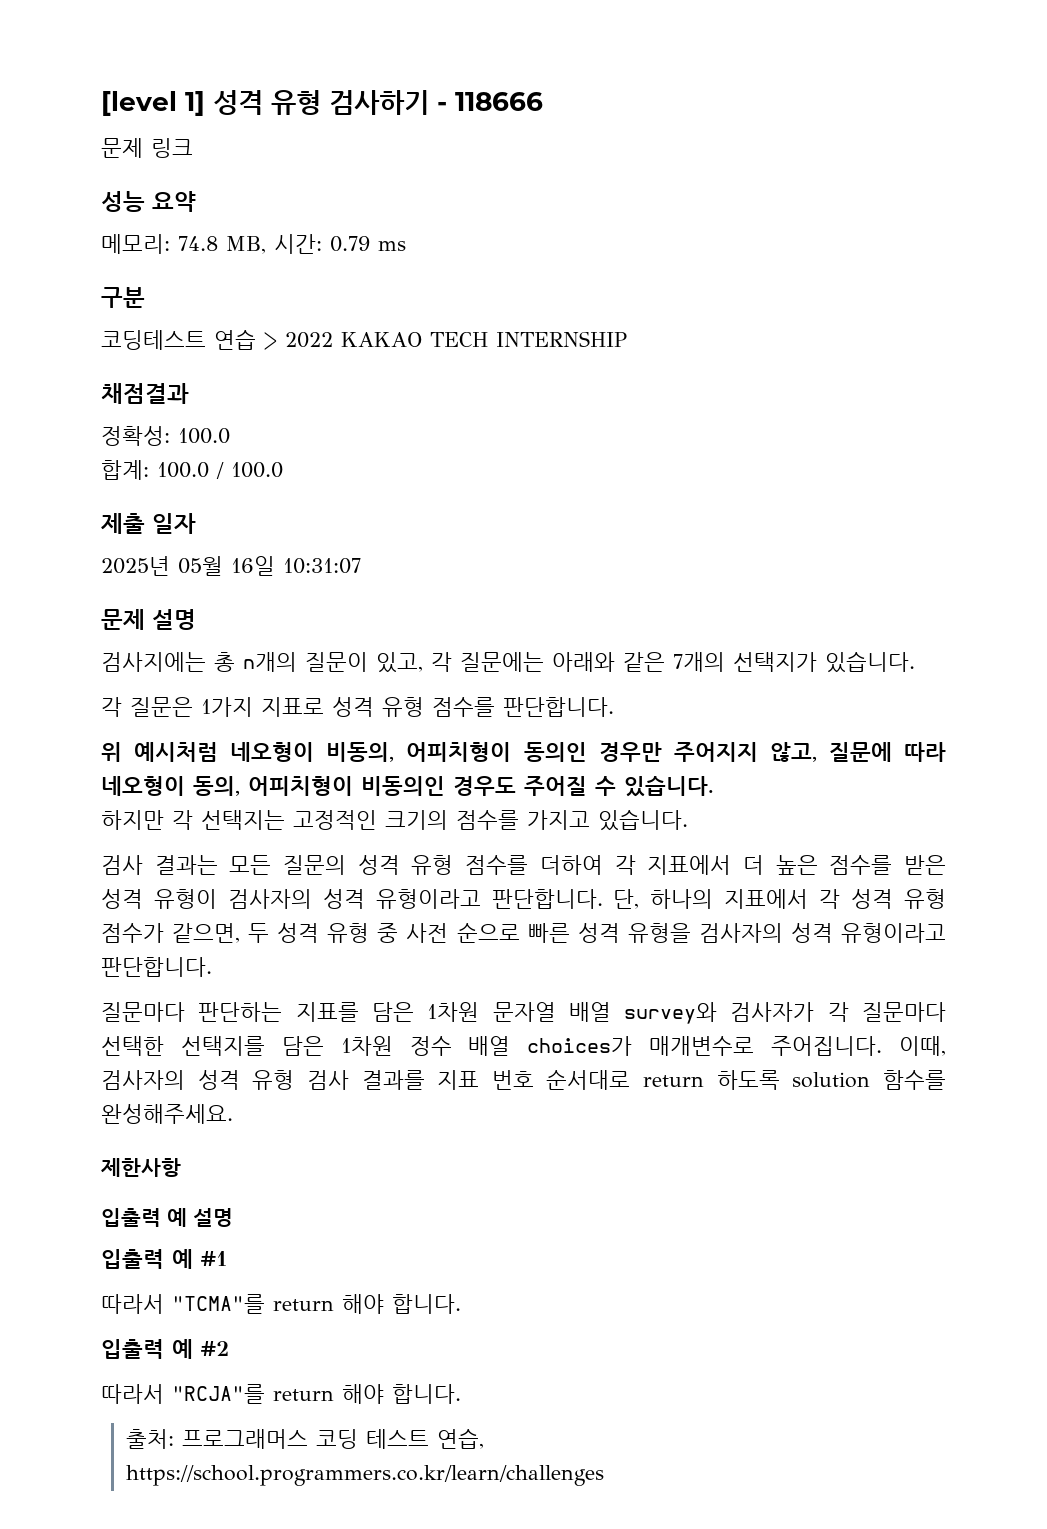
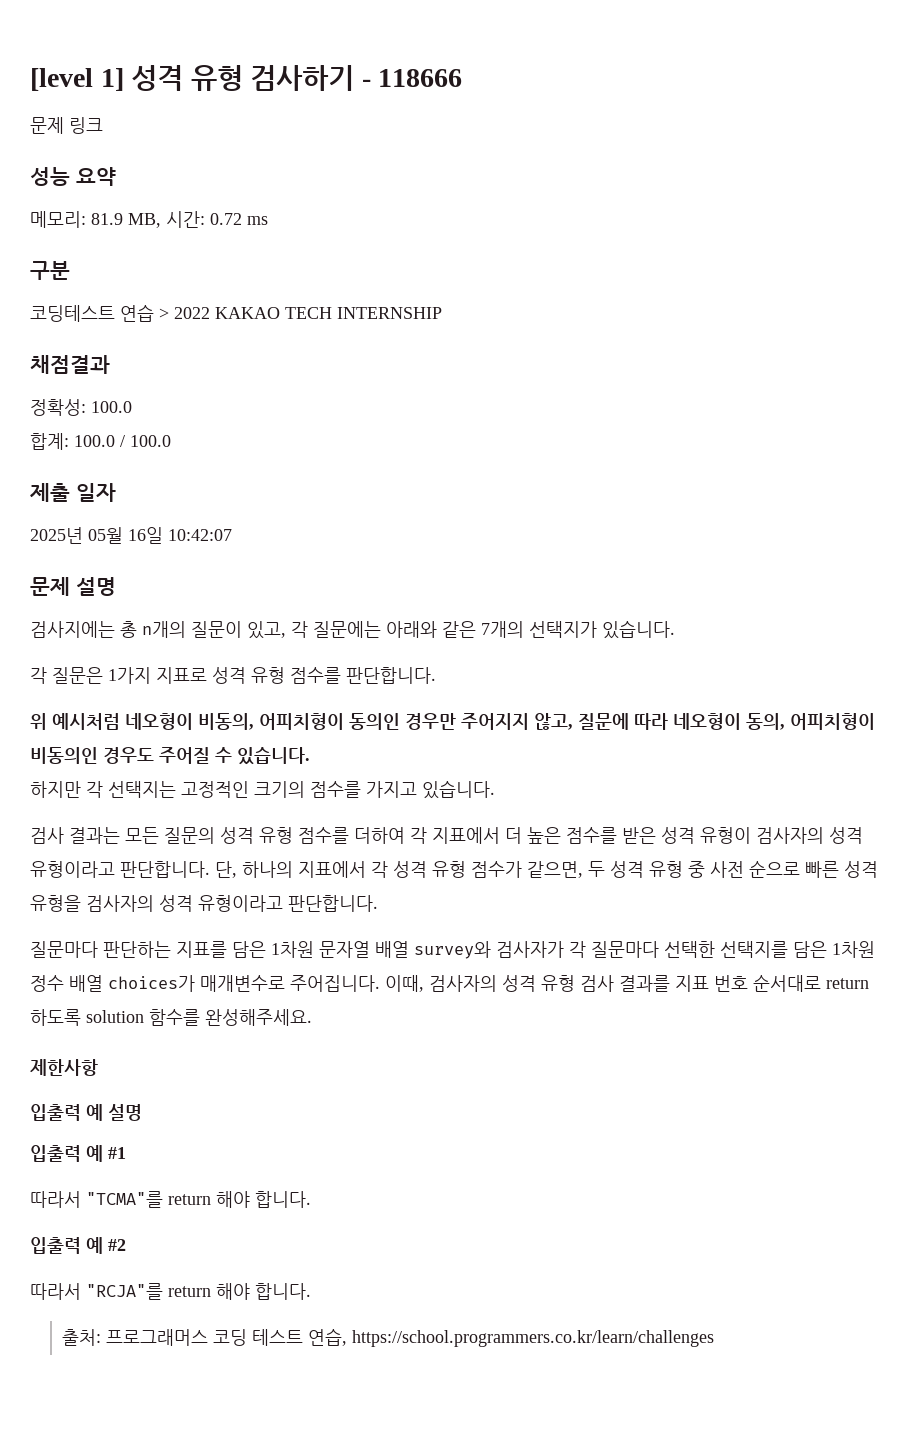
- 메모리: 74.8 MB, 시간: 0.79 ms
+ 메모리: 81.9 MB, 시간: 0.72 ms
- 2025년 05월 16일 10:31:07
+ 2025년 05월 16일 10:42:07

